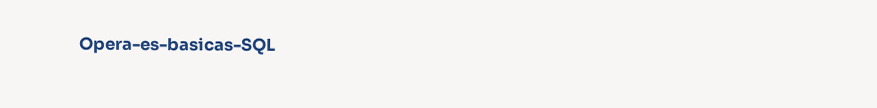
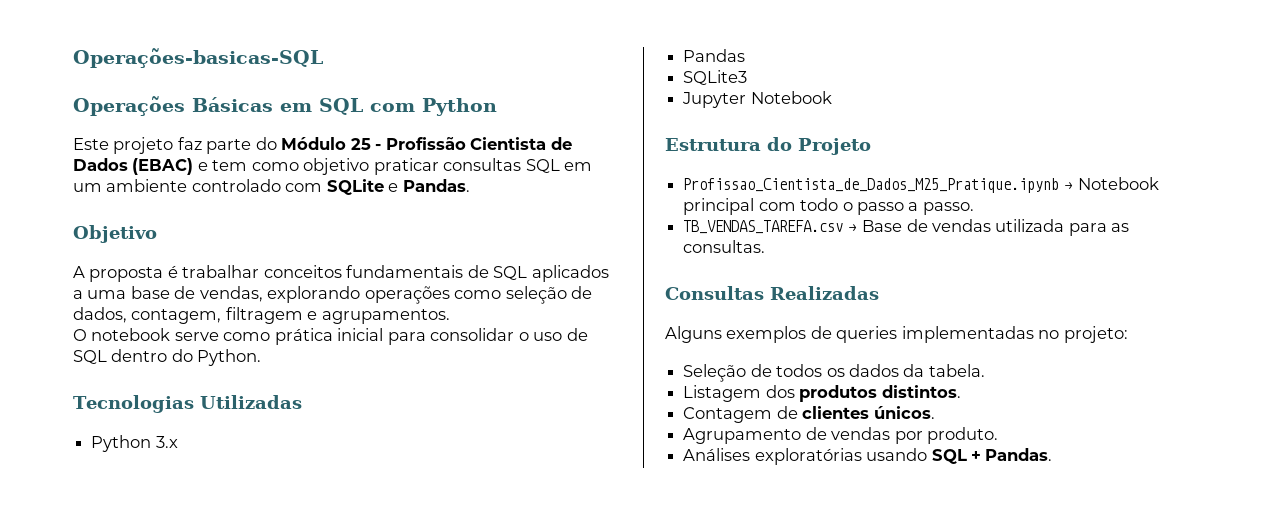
- Opera-es-basicas-SQL
+ Operações-basicas-SQL
+ Operações Básicas em SQL com Python
+ Este projeto faz parte do Módulo 25 - Profissão Cientista de Dados (EBAC) e tem como objetivo praticar consultas SQL em um ambiente controlado com SQLite e Pandas.
+ Objetivo
+ A proposta é trabalhar conceitos fundamentais de SQL aplicados a uma base de vendas, explorando operações como seleção de dados, contagem, filtragem e agrupamentos.
+ O notebook serve como prática inicial para consolidar o uso de SQL dentro do Python.
+ Tecnologias Utilizadas
+ Python 3.x
+ Pandas
+ SQLite3
+ Jupyter Notebook
+ Estrutura do Projeto
+ Profissao_Cientista_de_Dados_M25_Pratique.ipynb → Notebook principal com todo o passo a passo.
+ TB_VENDAS_TAREFA.csv → Base de vendas utilizada para as consultas.
+ Consultas Realizadas
+ Alguns exemplos de queries implementadas no projeto:
+ Seleção de todos os dados da tabela.
+ Listagem dos produtos distintos.
+ Contagem de clientes únicos.
+ Agrupamento de vendas por produto.
+ Análises exploratórias usando SQL + Pandas.

